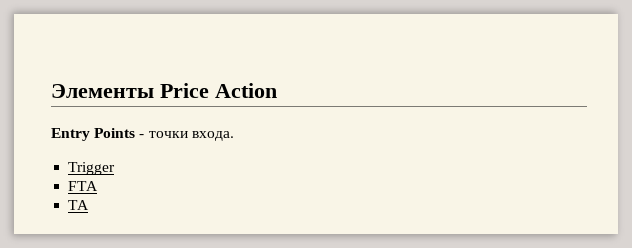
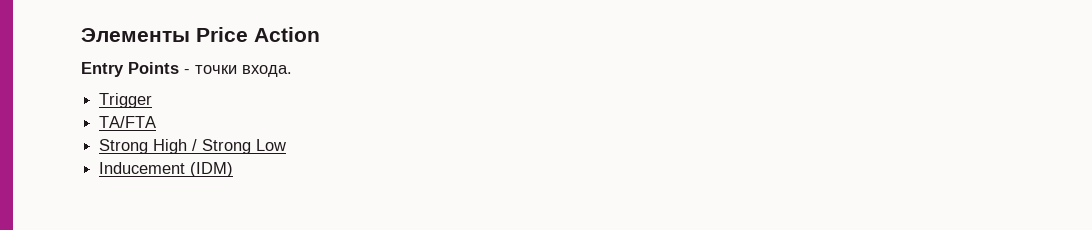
- FTA
- TA
+ TA/FTA
+ Strong High / Strong Low
+ Inducement (IDM)

